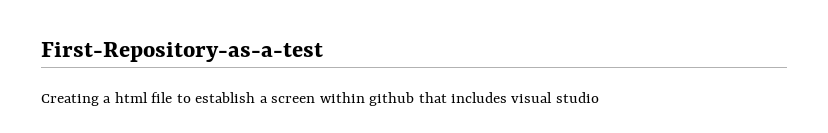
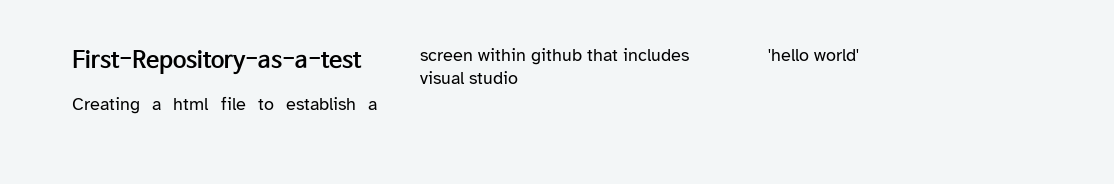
+ 'hello world'

